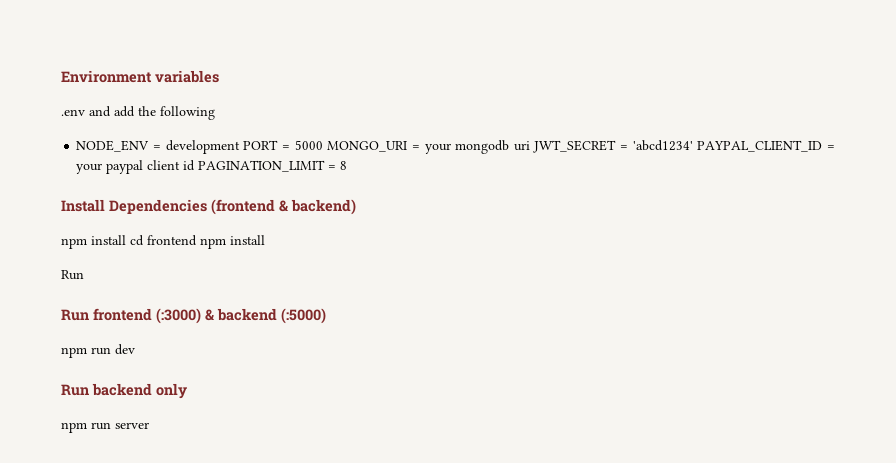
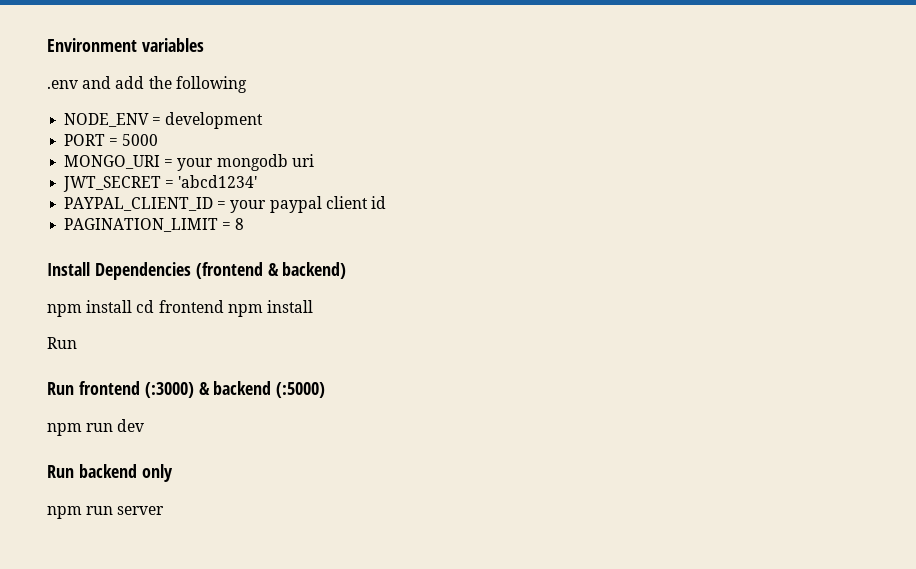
- NODE_ENV = development PORT = 5000 MONGO_URI = your mongodb uri JWT_SECRET = 'abcd1234' PAYPAL_CLIENT_ID = your paypal client id PAGINATION_LIMIT = 8
+ NODE_ENV = development
+ PORT = 5000
+ MONGO_URI = your mongodb uri
+ JWT_SECRET = 'abcd1234'
+ PAYPAL_CLIENT_ID = your paypal client id
+ PAGINATION_LIMIT = 8

